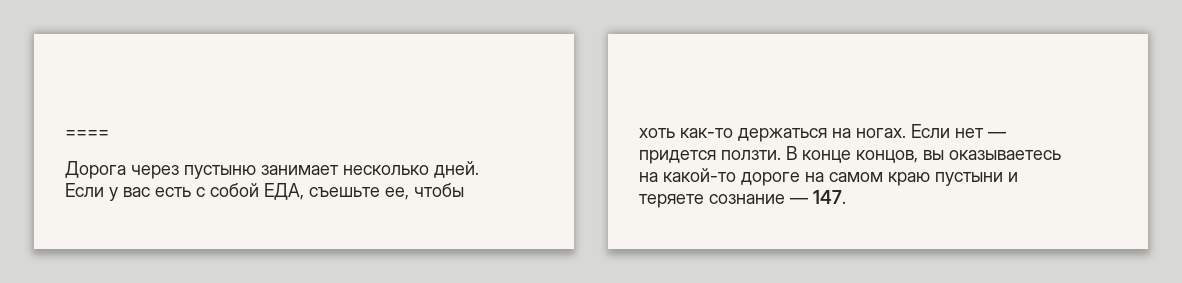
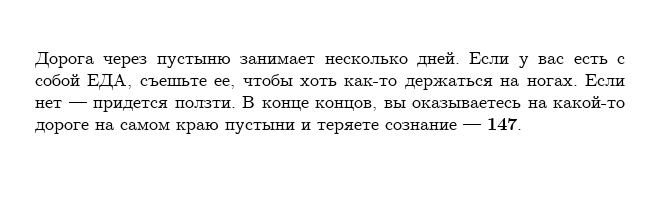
- ====

